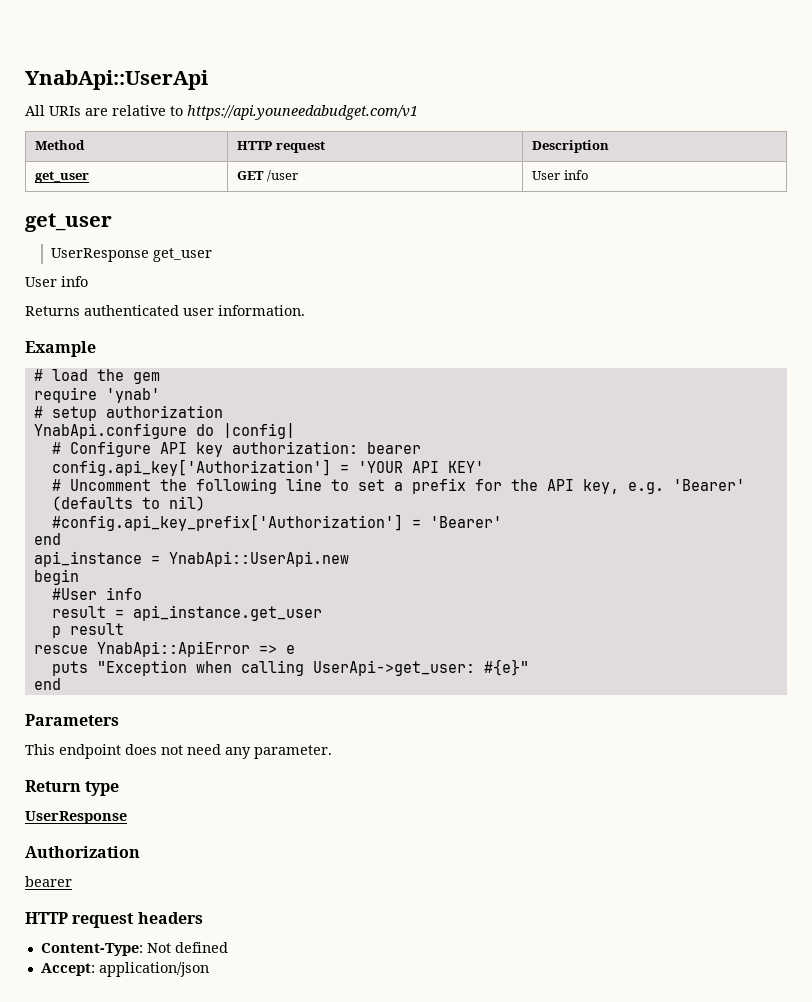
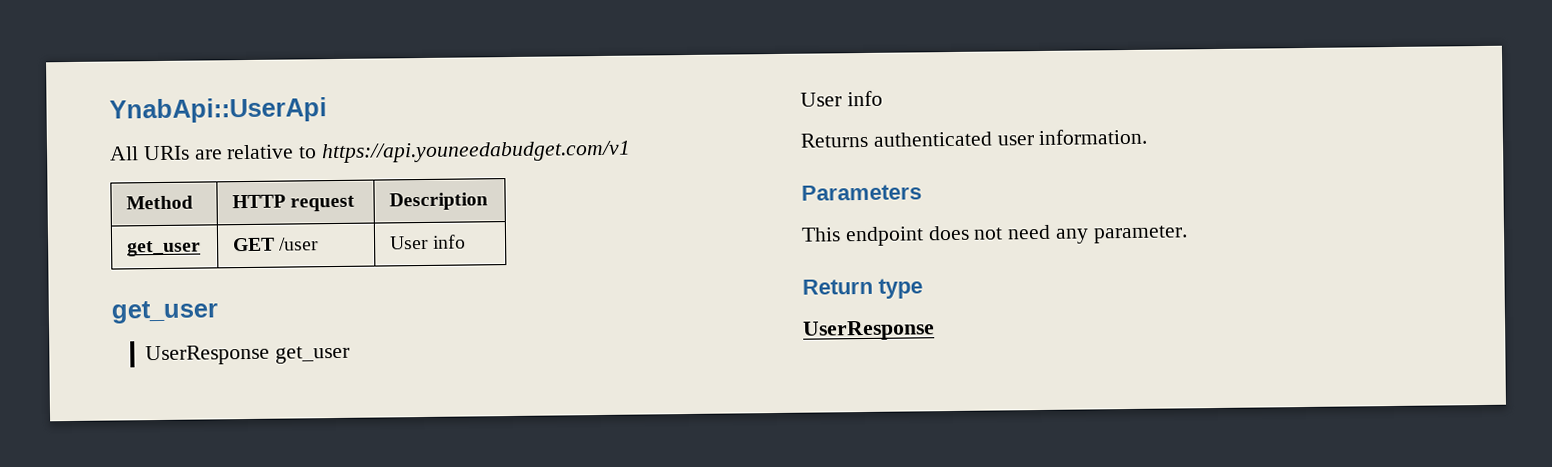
- Example
- # load the gem
- require 'ynab'
- # setup authorization
- YnabApi.configure do |config|
- # Configure API key authorization: bearer
- config.api_key['Authorization'] = 'YOUR API KEY'
- # Uncomment the following line to set a prefix for the API key, e.g. 'Bearer' (defaults to nil)
- #config.api_key_prefix['Authorization'] = 'Bearer'
- end
- api_instance = YnabApi::UserApi.new
- begin
- #User info
- result = api_instance.get_user
- p result
- rescue YnabApi::ApiError => e
- puts "Exception when calling UserApi->get_user: #{e}"
- end
- Authorization
- bearer
- HTTP request headers
- Content-Type: Not defined
- Accept: application/json

